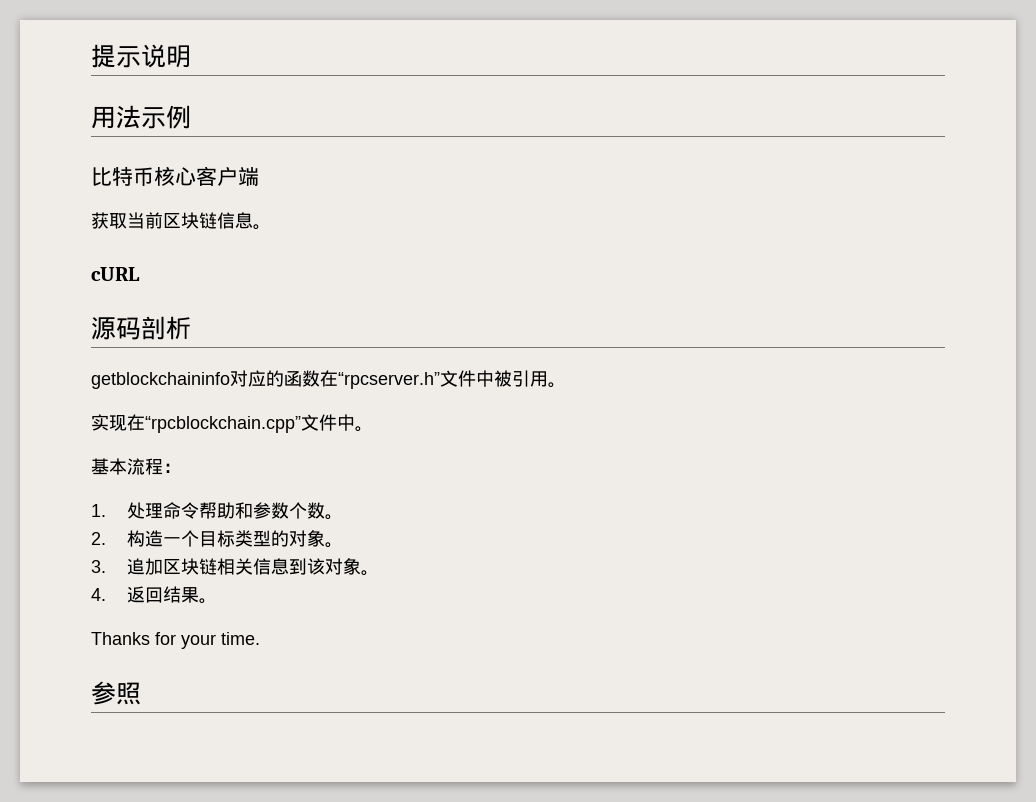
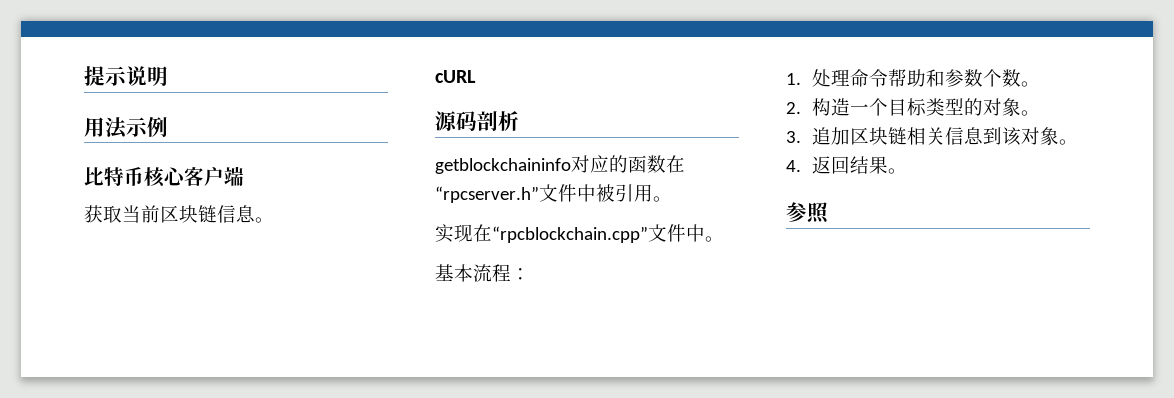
- Thanks for your time.

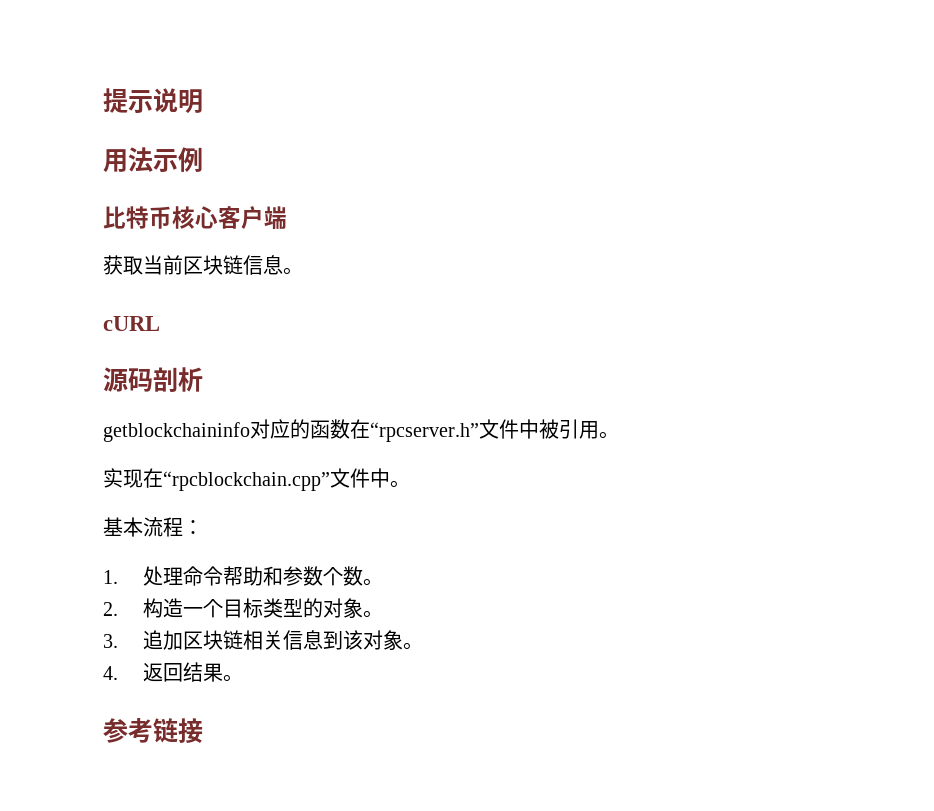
- 参照
+ 参考链接

